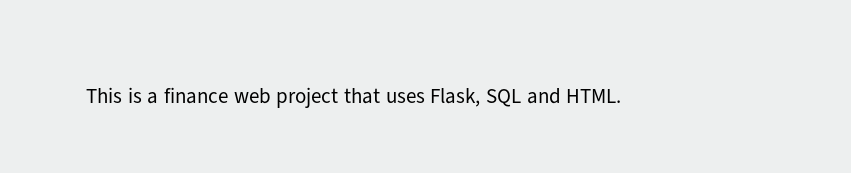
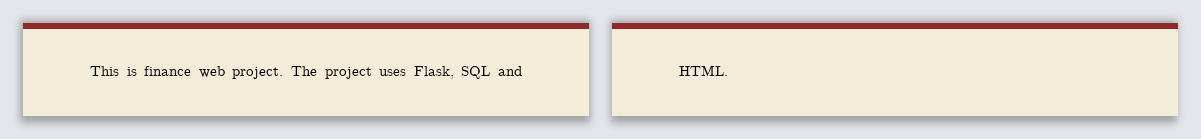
- This is a finance web project that uses Flask, SQL and HTML.
+ This is finance web project. The project uses Flask, SQL and HTML.

